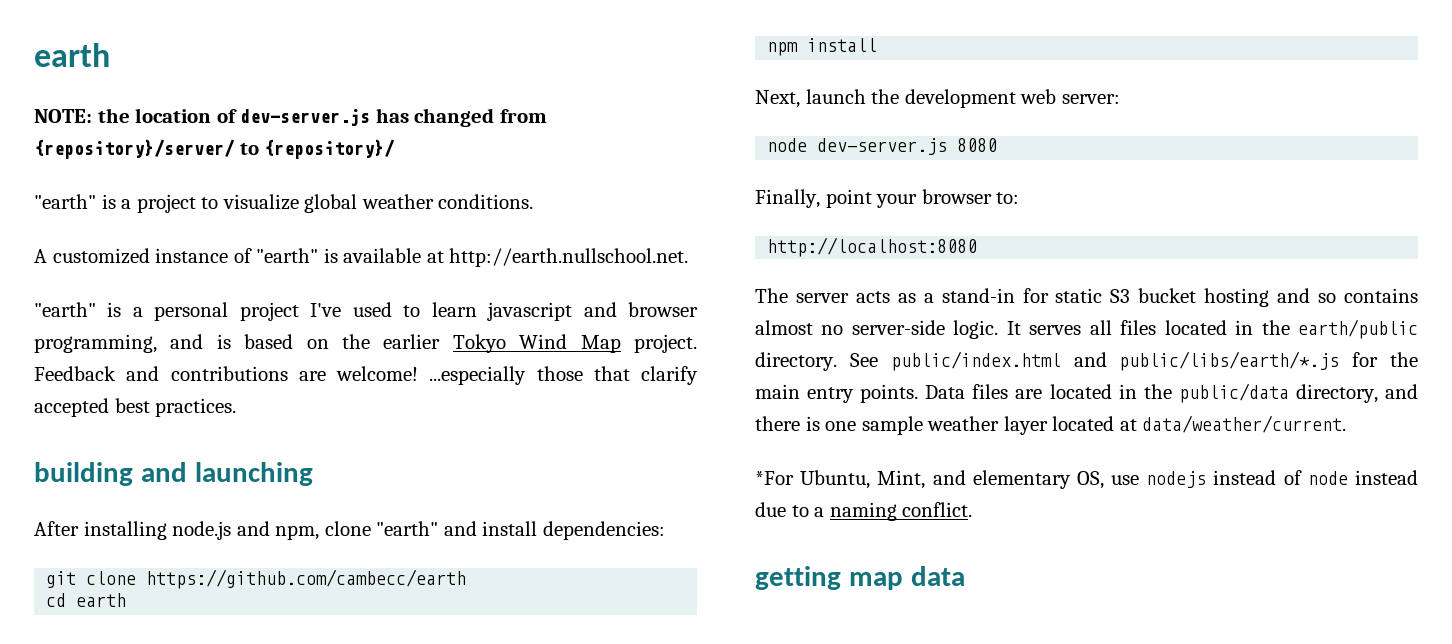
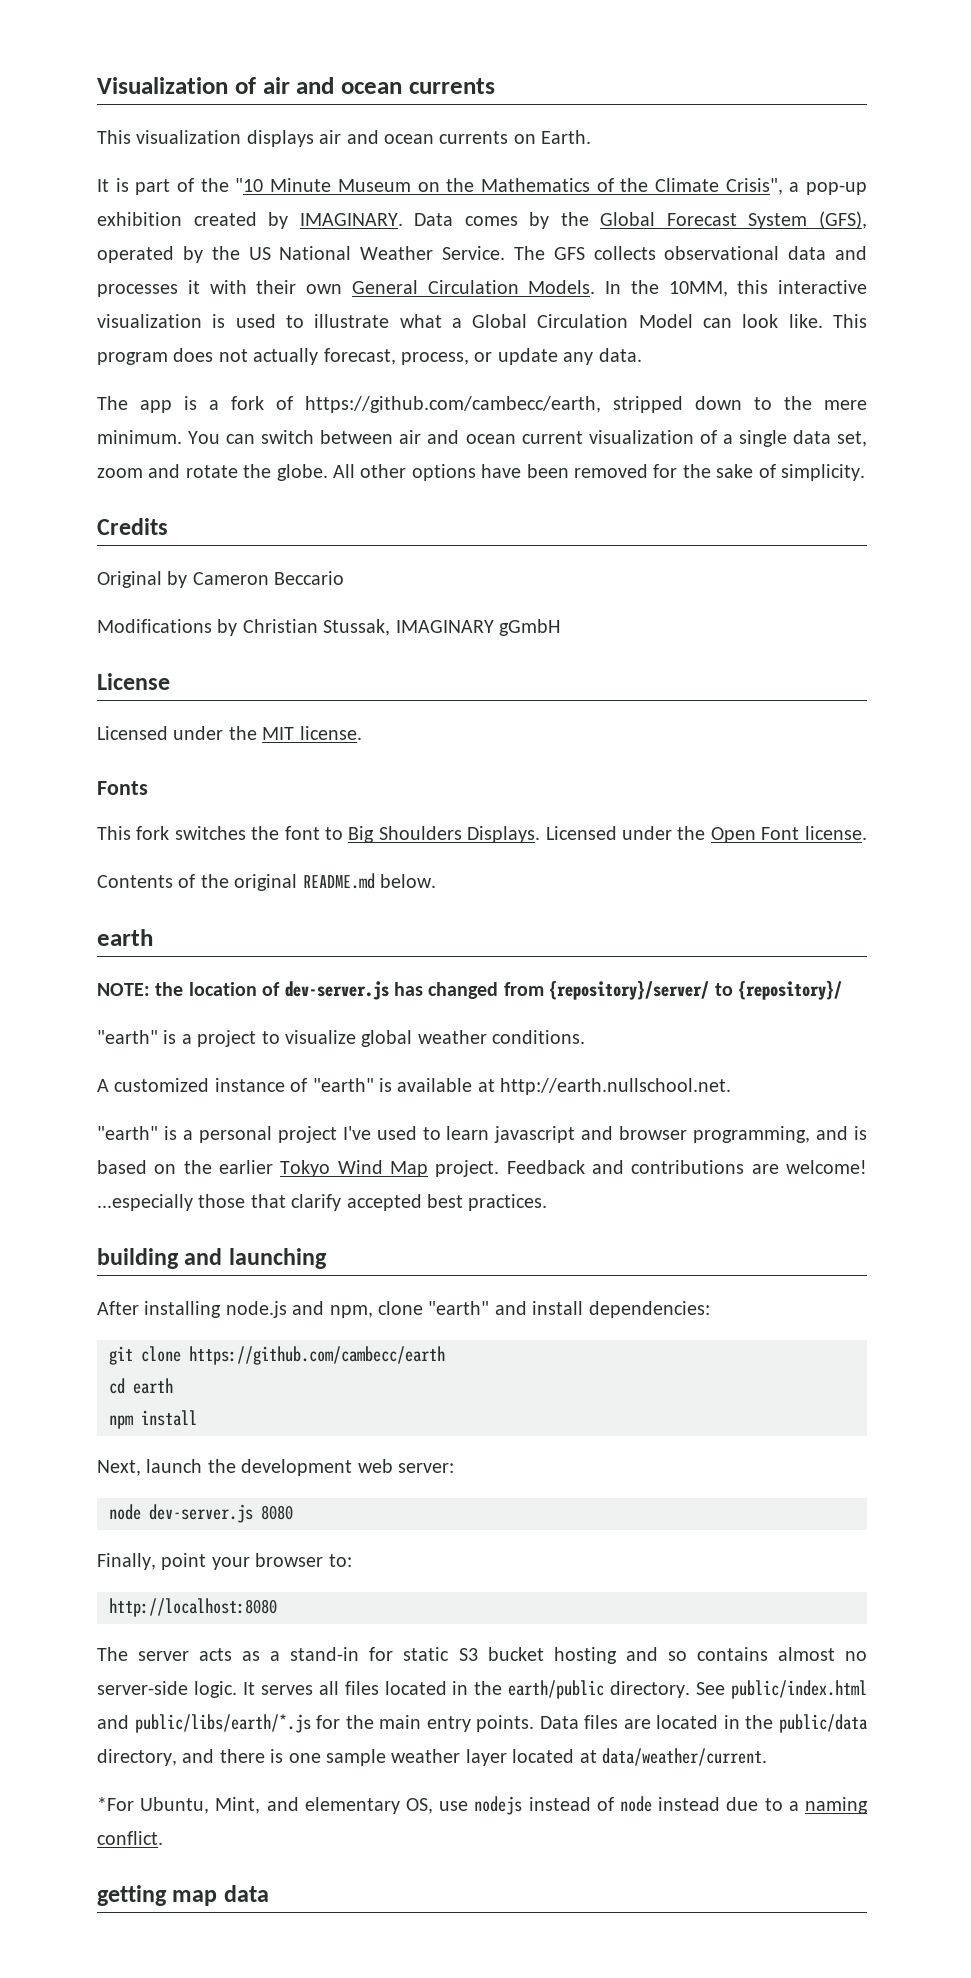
+ Visualization of air and ocean currents
+ This visualization displays air and ocean currents on Earth.
+ It is part of the "10 Minute Museum on the Mathematics of the Climate Crisis", a pop-up exhibition created by IMAGINARY. Data comes by the Global Forecast System (GFS), operated by the US National Weather Service. The GFS collects observational data and processes it with their own General Circulation Models. In the 10MM, this interactive visualization is used to illustrate what a Global Circulation Model can look like. This program does not actually forecast, process, or update any data.
+ The app is a fork of https://github.com/cambecc/earth, stripped down to the mere minimum. You can switch between air and ocean current visualization of a single data set, zoom and rotate the globe. All other options have been removed for the sake of simplicity.
+ Credits
+ Original by Cameron Beccario
+ Modifications by Christian Stussak, IMAGINARY gGmbH
+ License
+ Licensed under the MIT license.
+ Fonts
+ This fork switches the font to Big Shoulders Displays. Licensed under the Open Font license.
+ Contents of the original README.md below.

